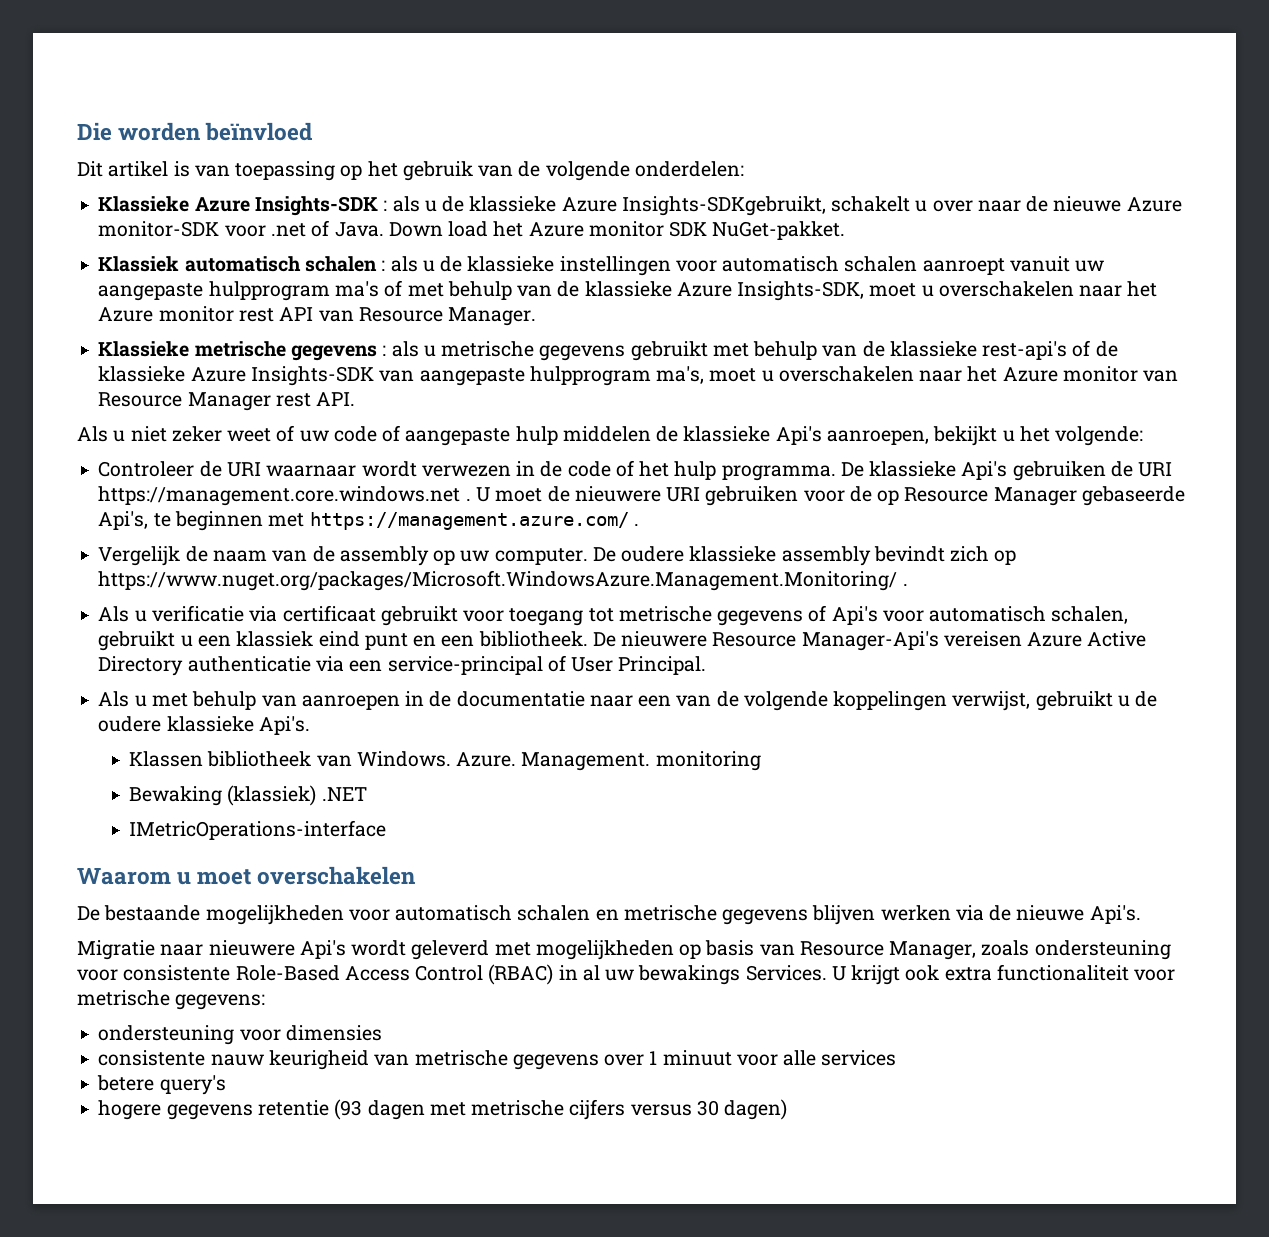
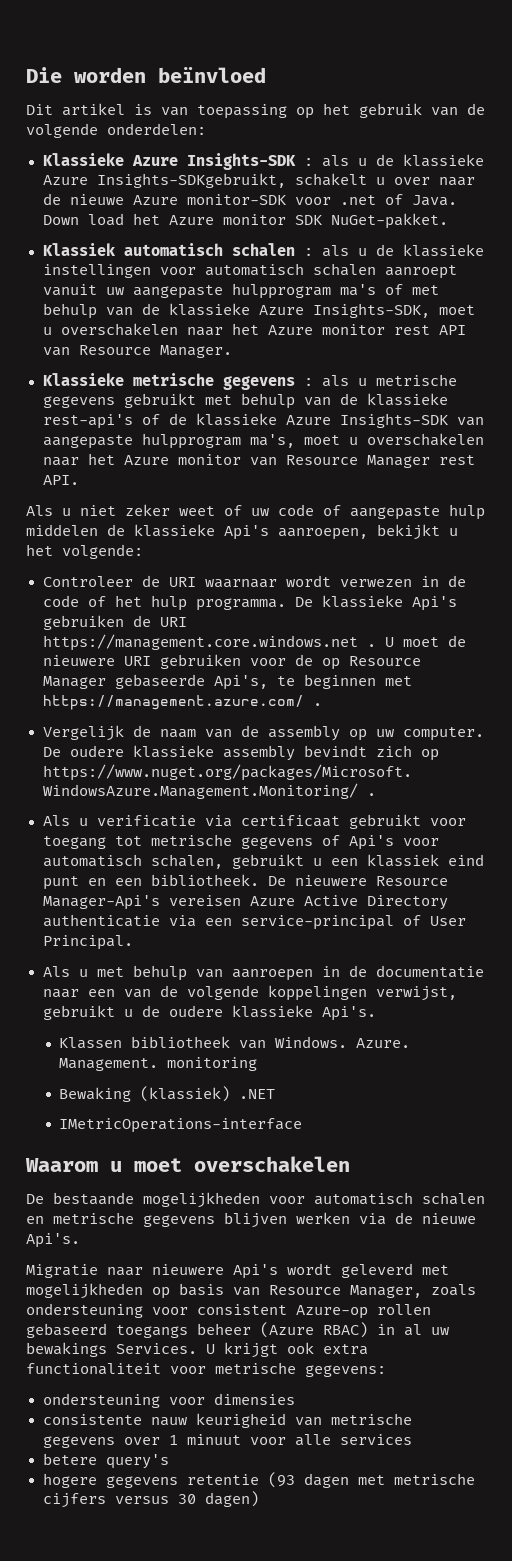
- Migratie naar nieuwere Api's wordt geleverd met mogelijkheden op basis van Resource Manager, zoals ondersteuning voor consistente Role-Based Access Control (RBAC) in al uw bewakings Services.
+ Migratie naar nieuwere Api's wordt geleverd met mogelijkheden op basis van Resource Manager, zoals ondersteuning voor consistent Azure-op rollen gebaseerd toegangs beheer (Azure RBAC) in al uw bewakings Services.

